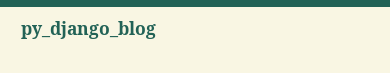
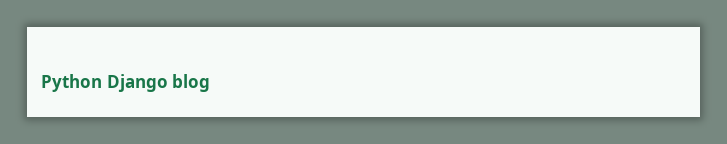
- py_django_blog
+ Python Django blog

